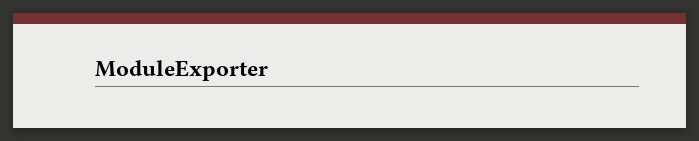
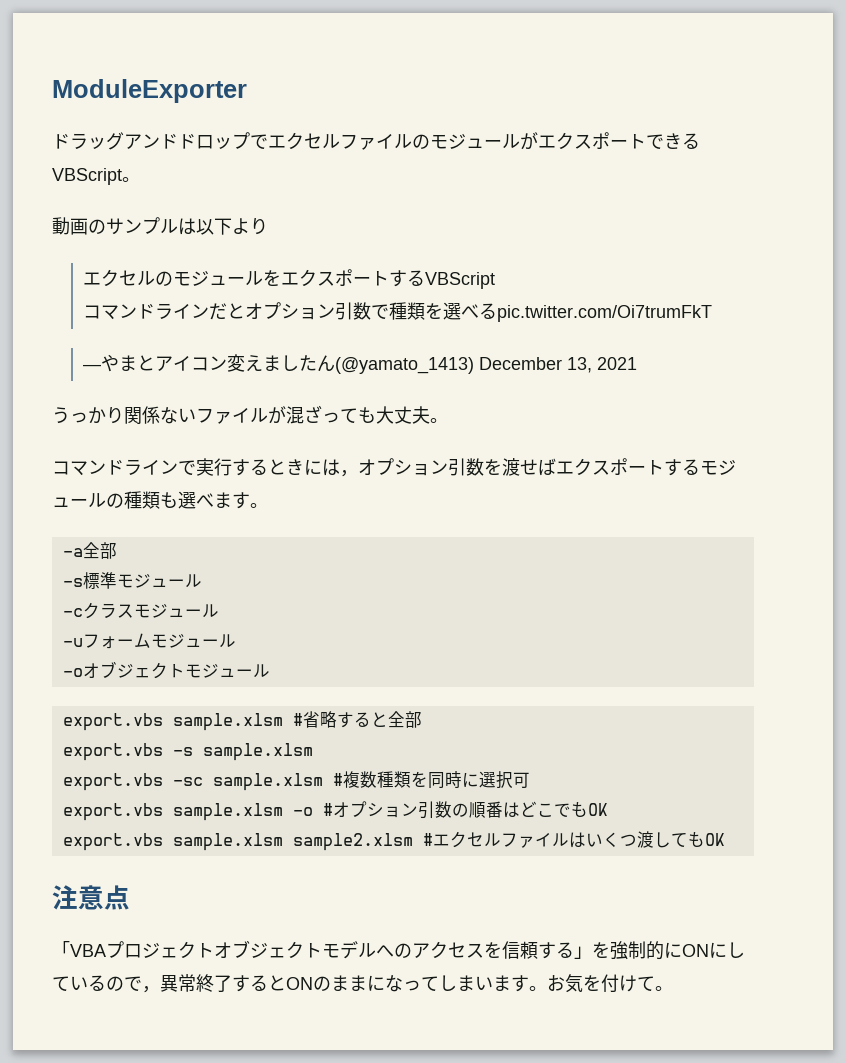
+ ドラッグアンドドロップでエクセルファイルのモジュールがエクスポートできるVBScript。
+ 動画のサンプルは以下より
+ エクセルのモジュールをエクスポートするVBScript
+ コマンドラインだとオプション引数で種類を選べるpic.twitter.com/Oi7trumFkT
+ —やまとアイコン変えましたん(@yamato_1413) December 13, 2021
+ うっかり関係ないファイルが混ざっても大丈夫。
+ コマンドラインで実行するときには，オプション引数を渡せばエクスポートするモジュールの種類も選べます。
+ -a全部
+ -s標準モジュール
+ -cクラスモジュール
+ -uフォームモジュール
+ -oオブジェクトモジュール
+ export.vbs sample.xlsm #省略すると全部
+ export.vbs -s sample.xlsm
+ export.vbs -sc sample.xlsm #複数種類を同時に選択可
+ export.vbs sample.xlsm -o #オプション引数の順番はどこでもOK
+ export.vbs sample.xlsm sample2.xlsm #エクセルファイルはいくつ渡してもOK
+ 注意点
+ 「VBAプロジェクトオブジェクトモデルへのアクセスを信頼する」を強制的にONにしているので，異常終了するとONのままになってしまいます。お気を付けて。

